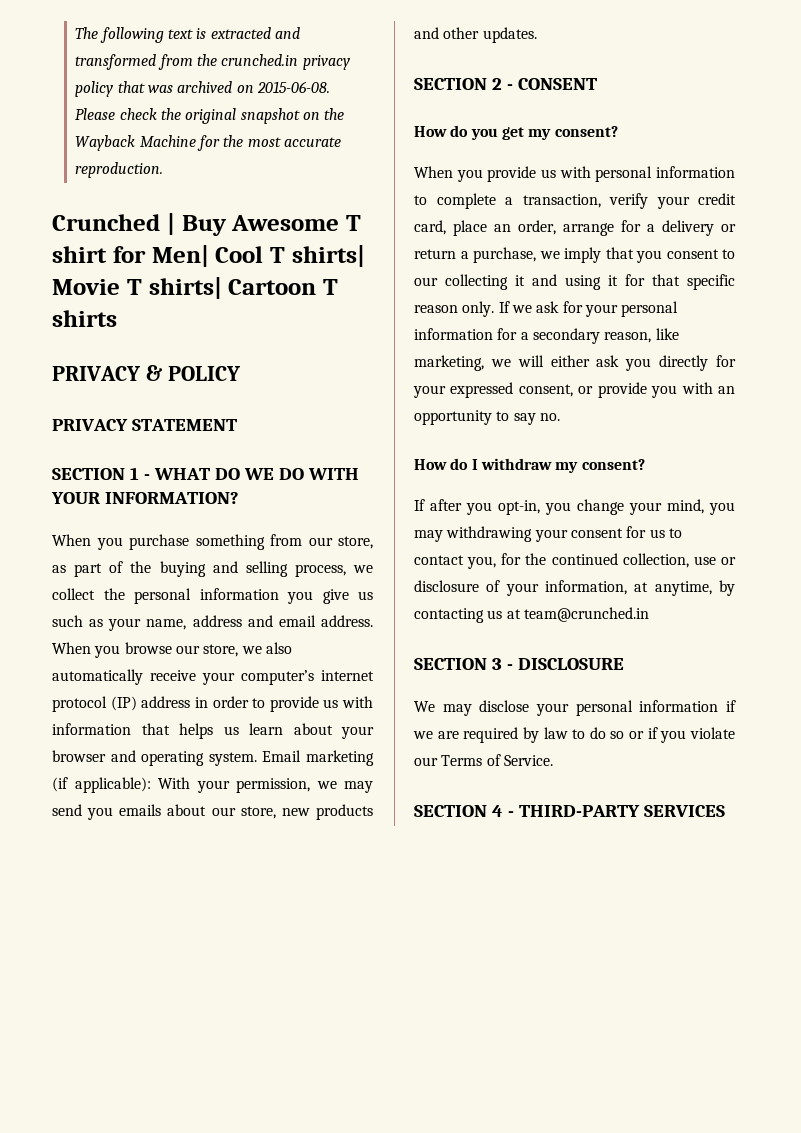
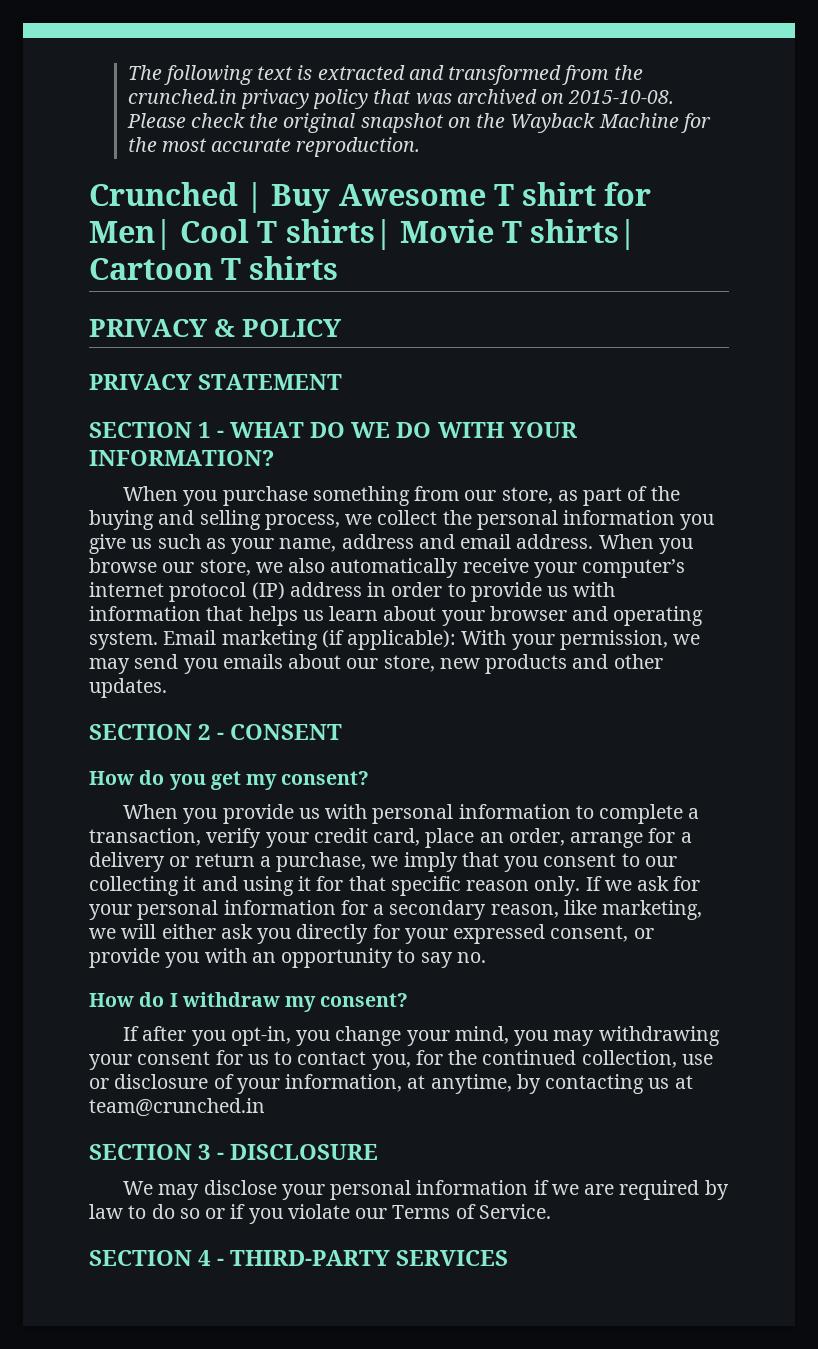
- The following text is extracted and transformed from the crunched.in privacy policy that was archived on 2015-06-08.
+ The following text is extracted and transformed from the crunched.in privacy policy that was archived on 2015-10-08.

